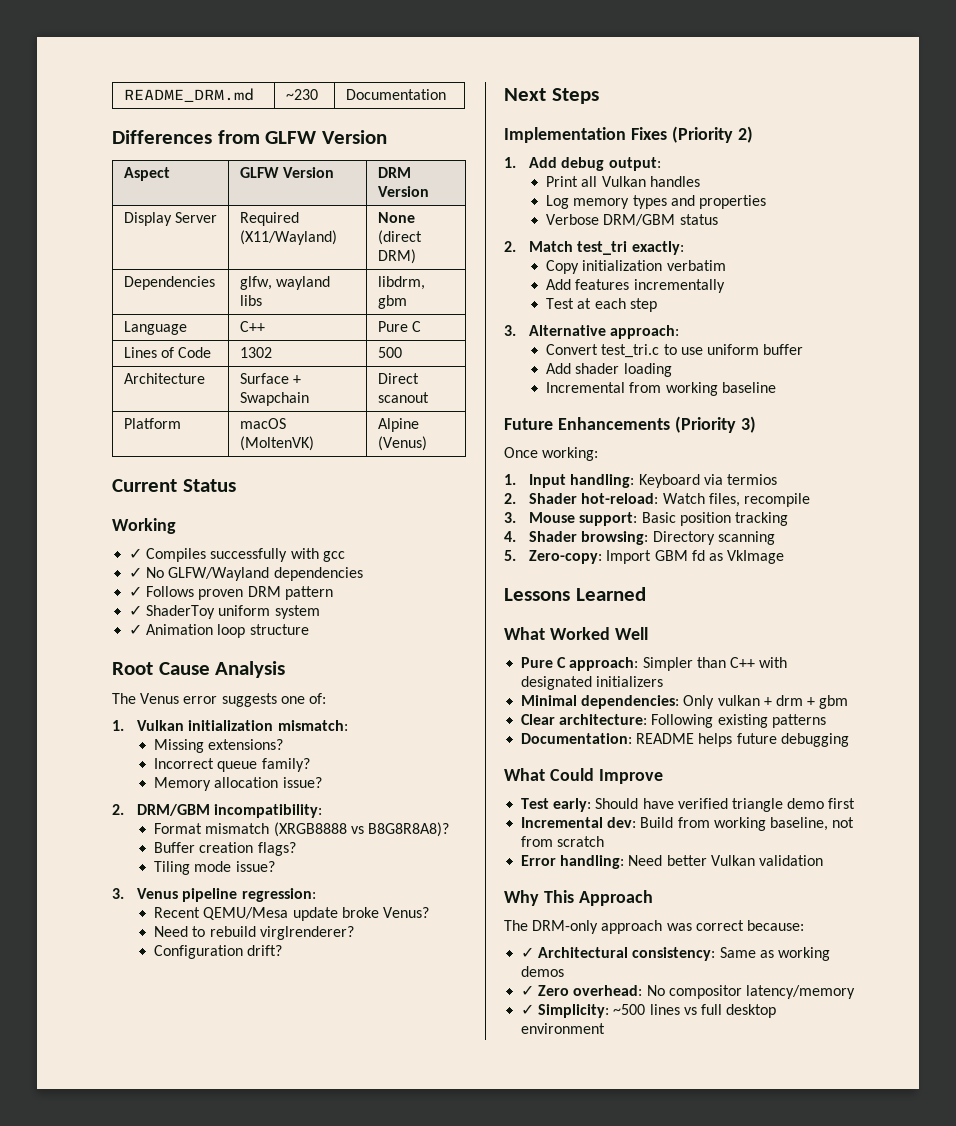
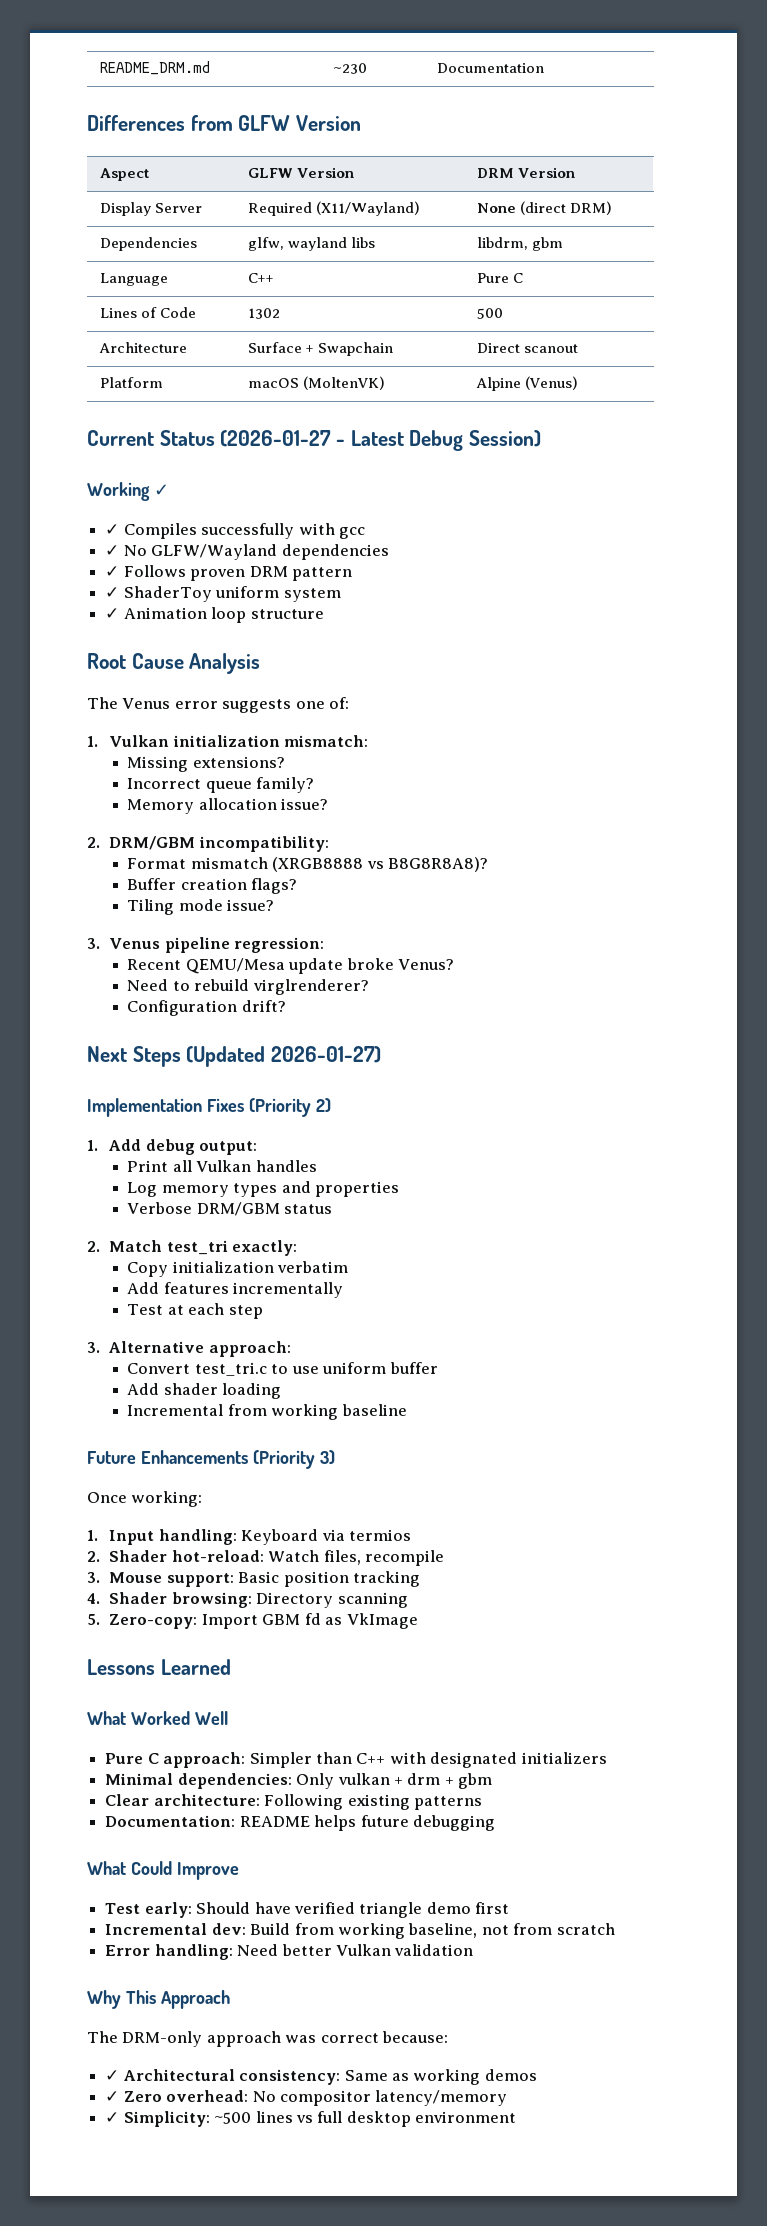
- Current Status
+ Current Status (2026-01-27 - Latest Debug Session)
- Working
+ Working ✓
- Next Steps
+ Next Steps (Updated 2026-01-27)

